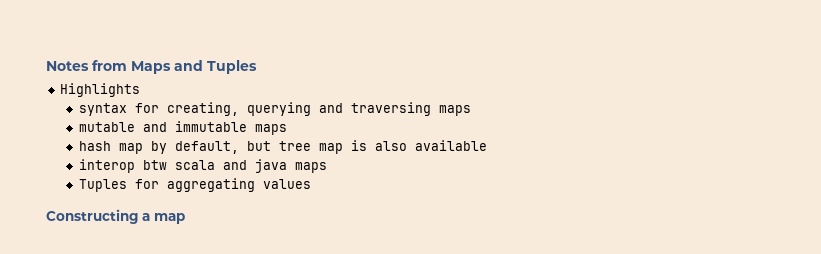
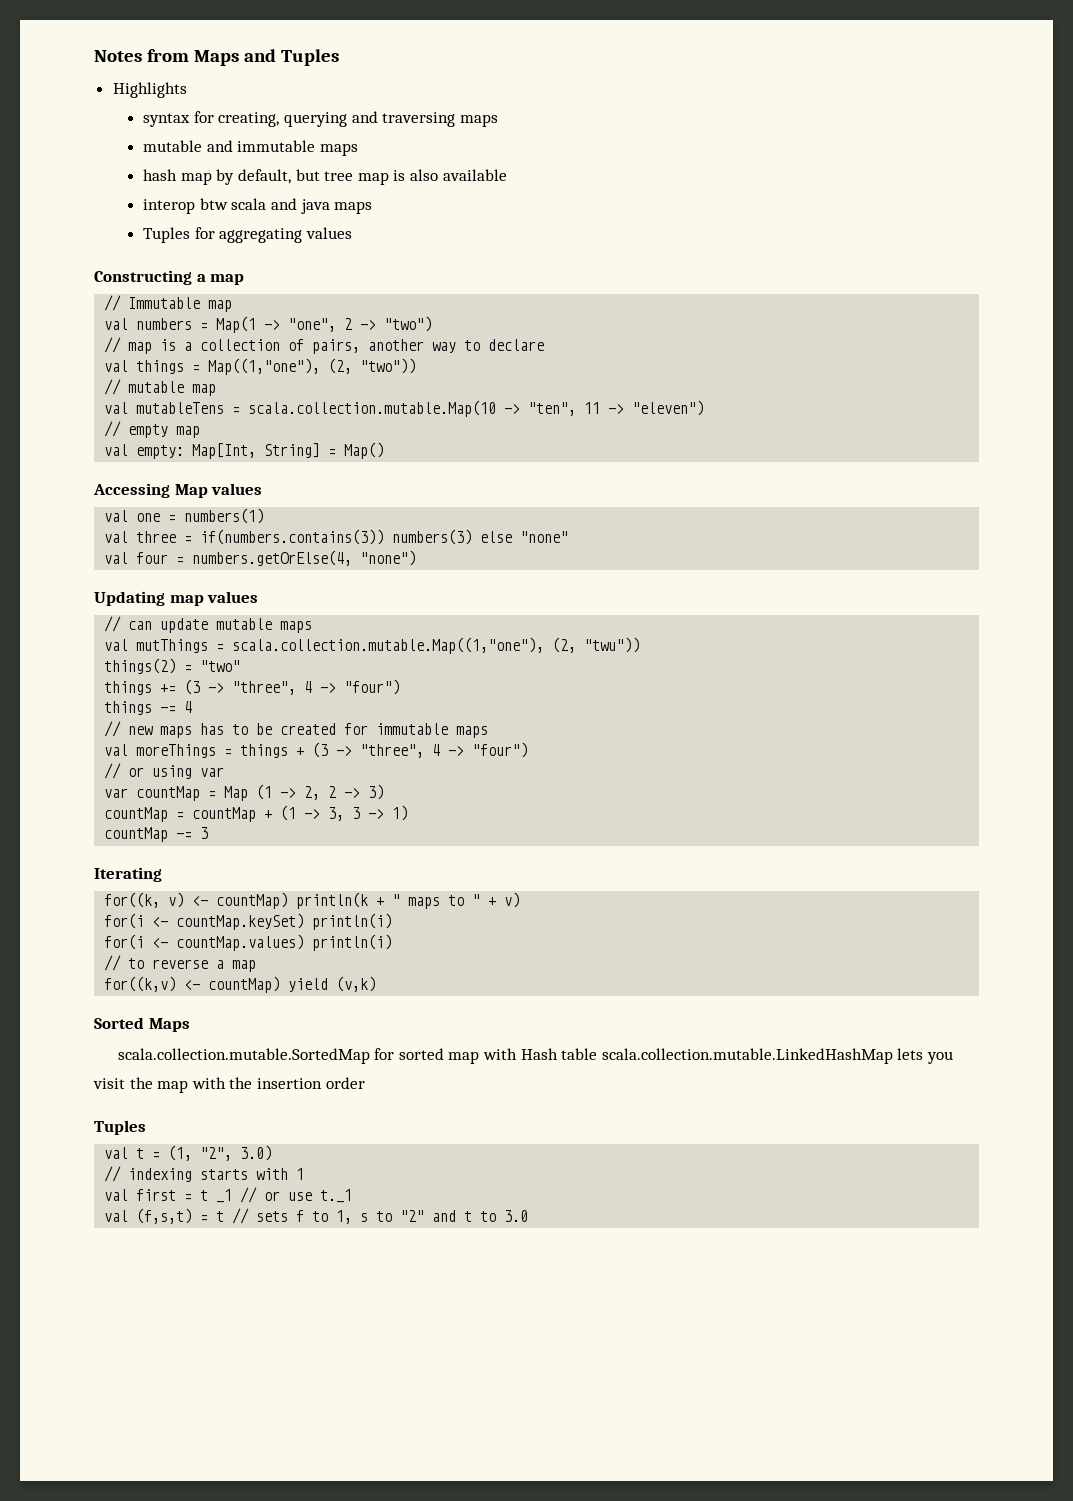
+ // Immutable map
+ val numbers = Map(1 -> "one", 2 -> "two")
+ // map is a collection of pairs, another way to declare
+ val things = Map((1,"one"), (2, "two"))
+ // mutable map
+ val mutableTens = scala.collection.mutable.Map(10 -> "ten", 11 -> "eleven")
+ // empty map
+ val empty: Map[Int, String] = Map()
+ Accessing Map values
+ val one = numbers(1)
+ val three = if(numbers.contains(3)) numbers(3) else "none"
+ val four = numbers.getOrElse(4, "none")
+ Updating map values
+ // can update mutable maps
+ val mutThings = scala.collection.mutable.Map((1,"one"), (2, "twu"))
+ things(2) = "two"
+ things += (3 -> "three", 4 -> "four")
+ things -= 4
+ // new maps has to be created for immutable maps
+ val moreThings = things + (3 -> "three", 4 -> "four")
+ // or using var
+ var countMap = Map (1 -> 2, 2 -> 3)
+ countMap = countMap + (1 -> 3, 3 -> 1)
+ countMap -= 3
+ Iterating
+ for((k, v) <- countMap) println(k + " maps to " + v)
+ for(i <- countMap.keySet) println(i)
+ for(i <- countMap.values) println(i)
+ // to reverse a map
+ for((k,v) <- countMap) yield (v,k)
+ Sorted Maps
+ scala.collection.mutable.SortedMap for sorted map with Hash table scala.collection.mutable.LinkedHashMap lets you visit the map with the insertion order
+ Tuples
+ val t = (1, "2", 3.0)
+ // indexing starts with 1
+ val first = t _1 // or use t._1
+ val (f,s,t) = t // sets f to 1, s to "2" and t to 3.0

